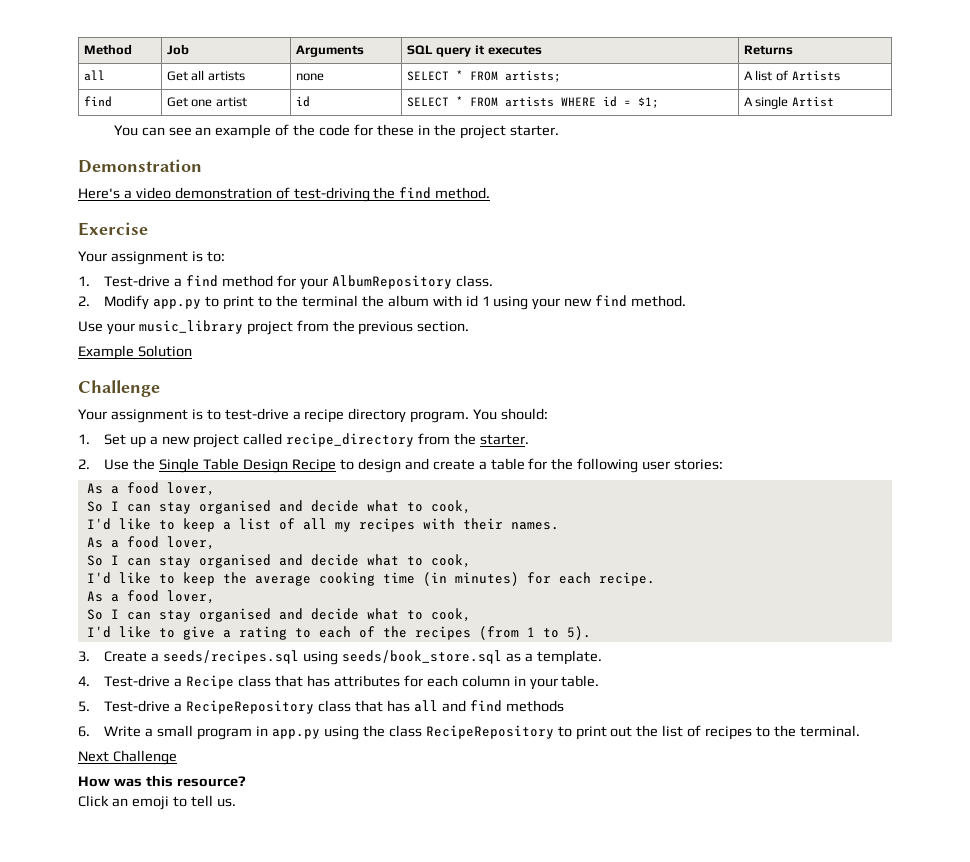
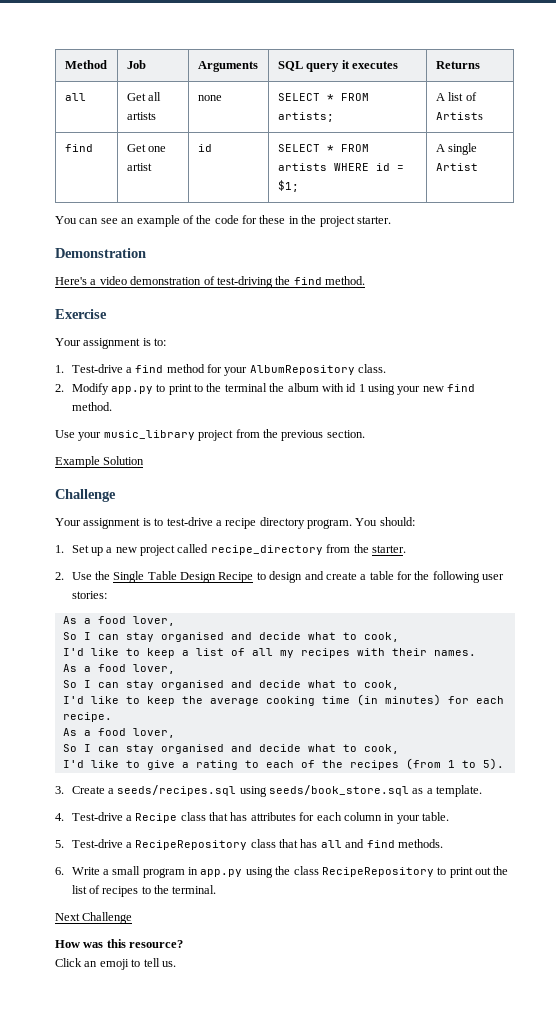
- 5. Test-drive a RecipeRepository class that has all and find methods
+ 5. Test-drive a RecipeRepository class that has all and find methods.

